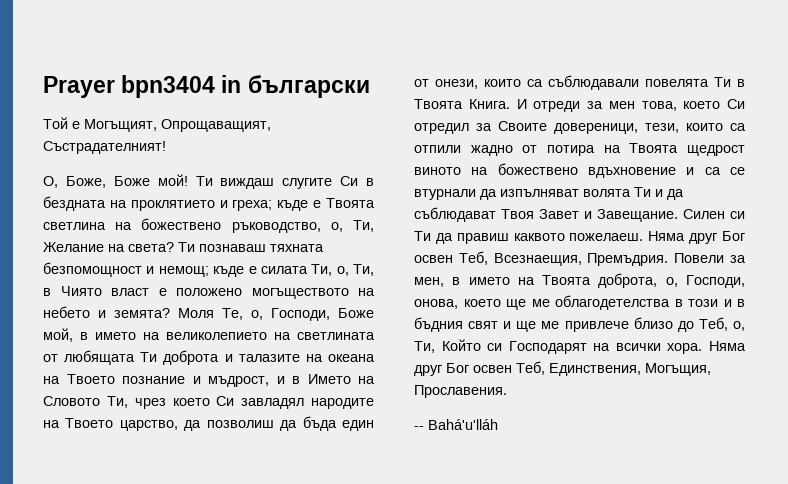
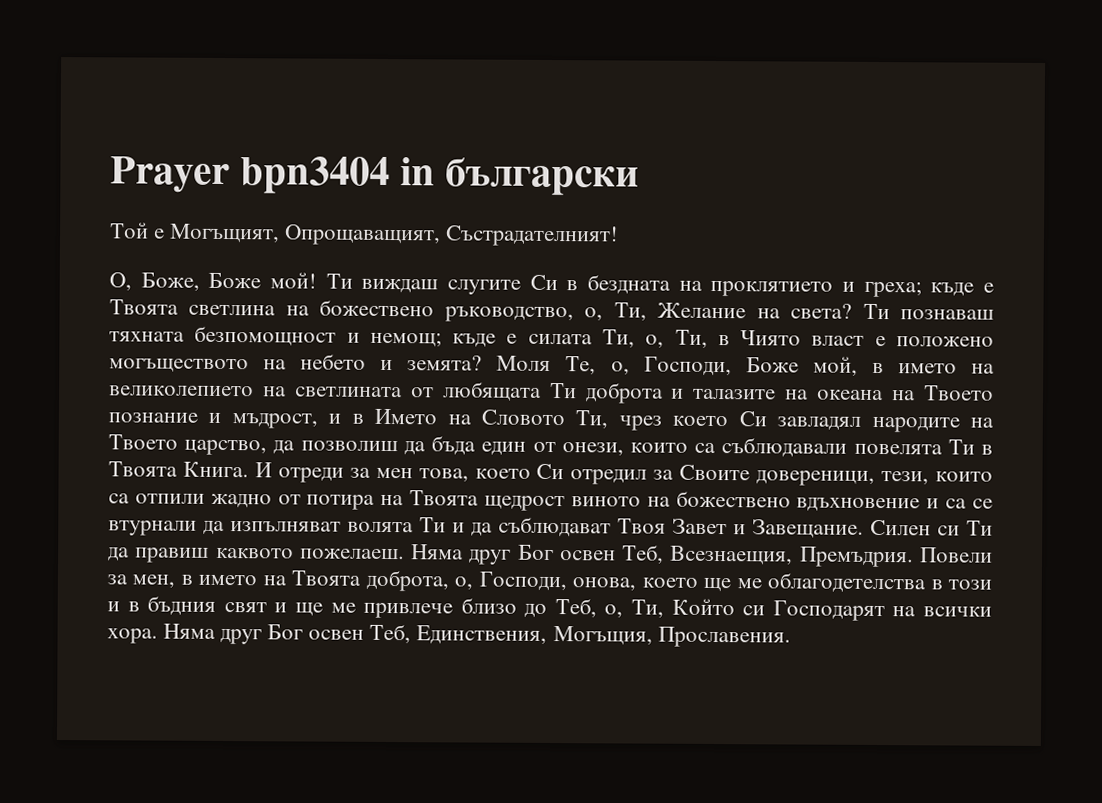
- -- Bahá'u'lláh

